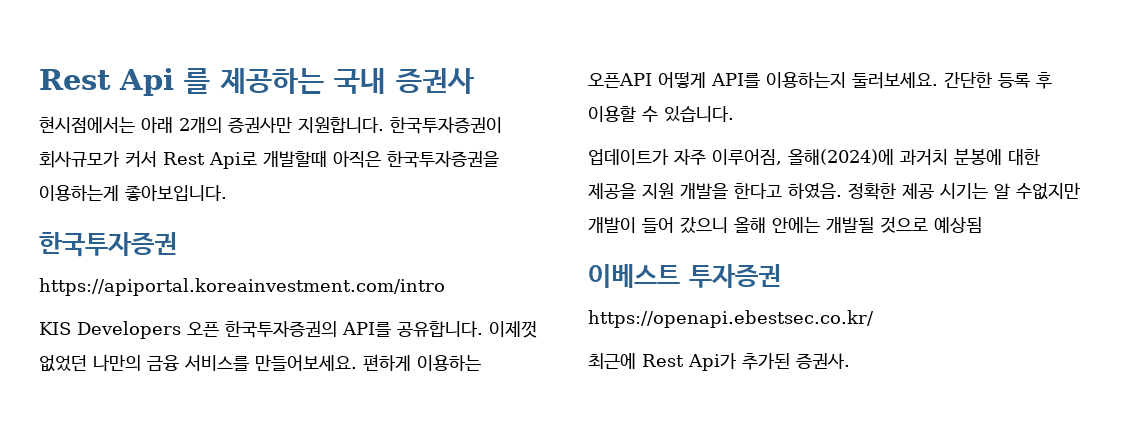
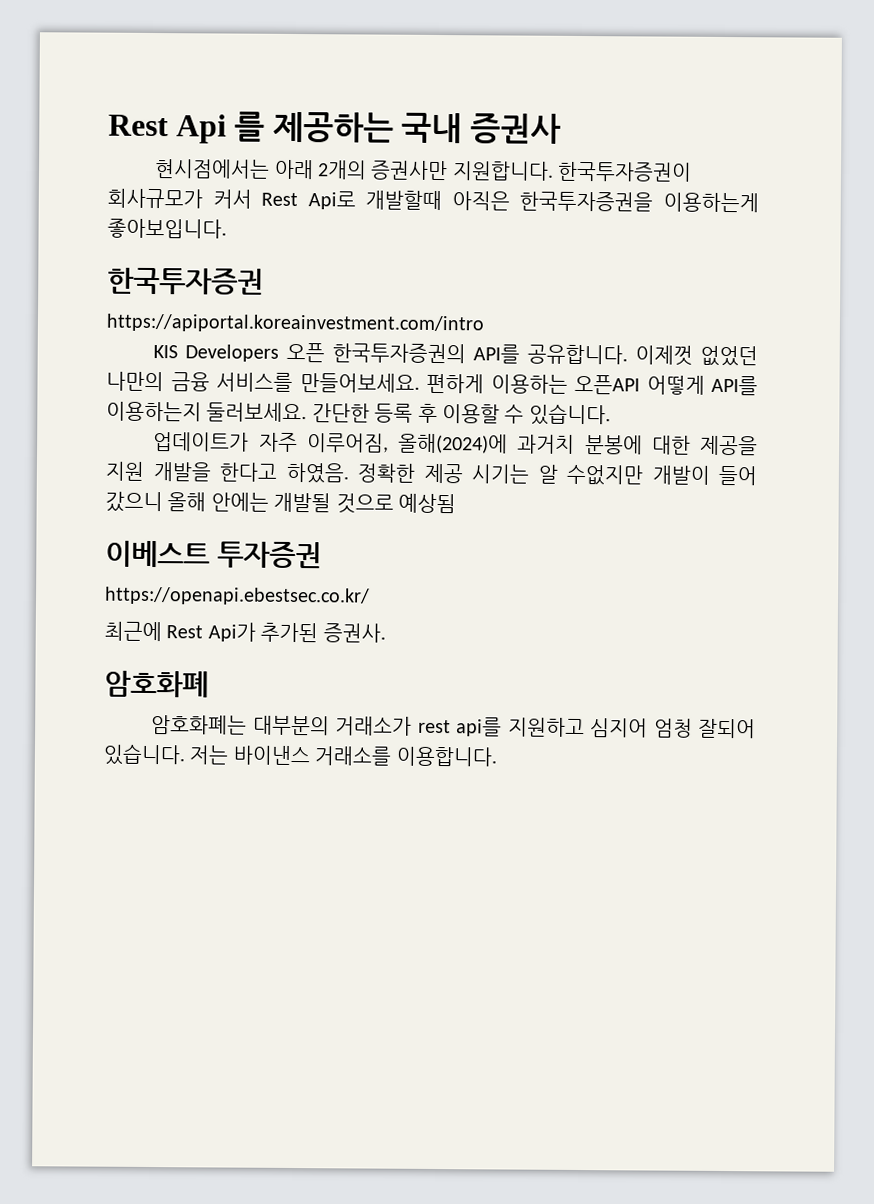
+ 암호화폐
+ 암호화폐는 대부분의 거래소가 rest api를 지원하고 심지어 엄청 잘되어 있습니다. 저는 바이낸스 거래소를 이용합니다.

